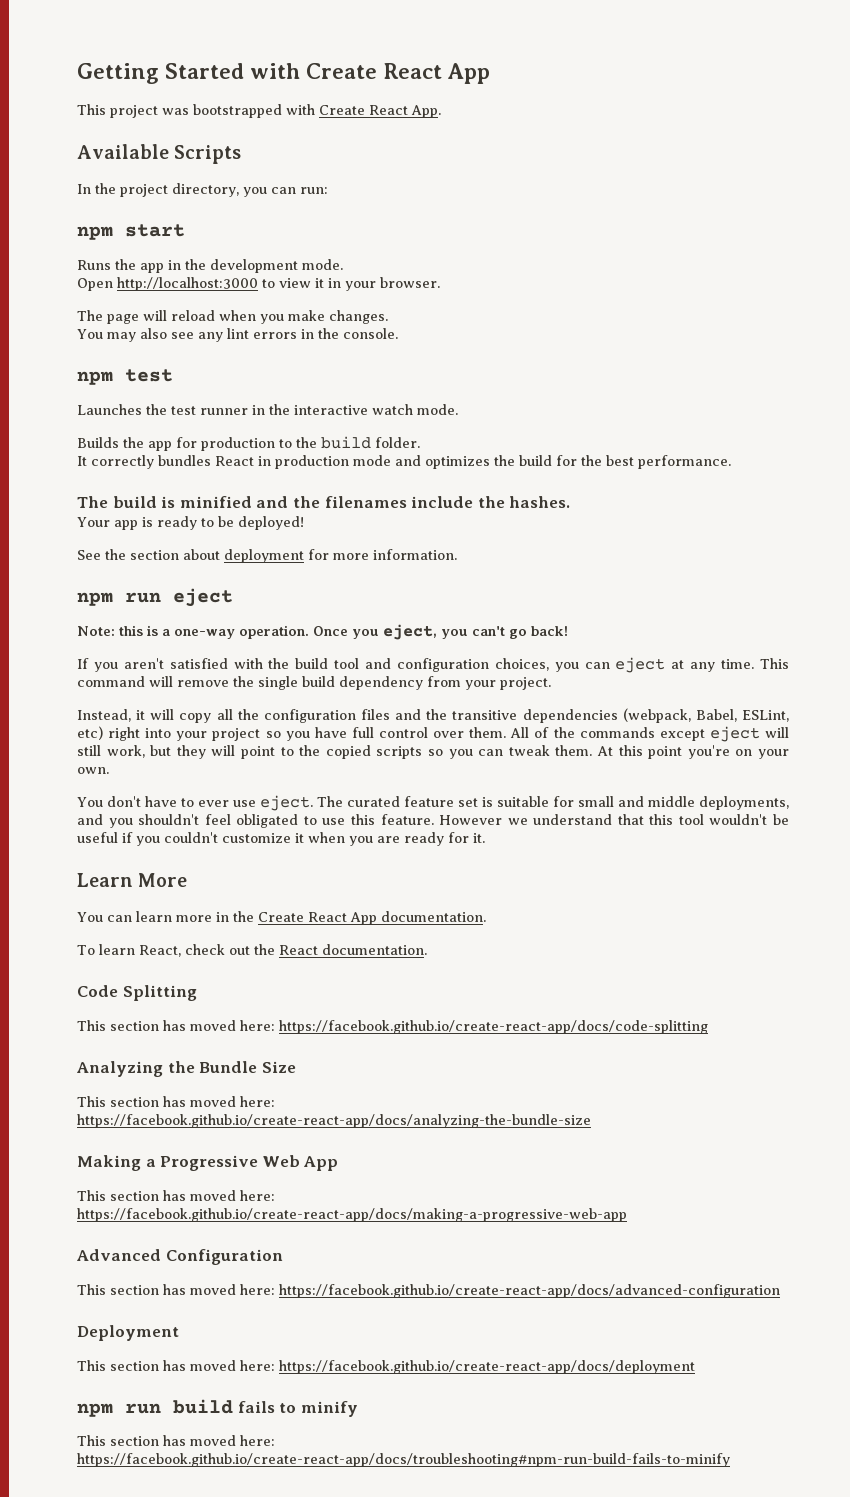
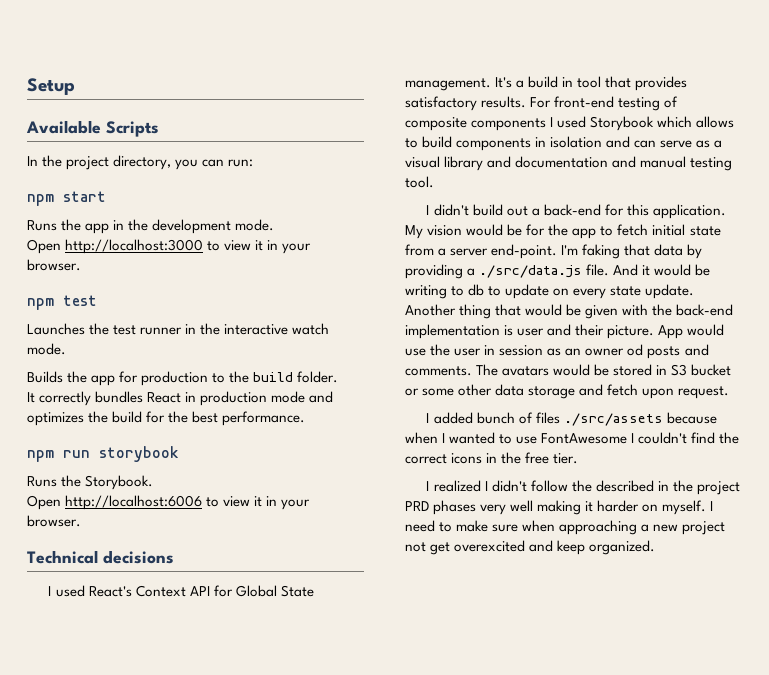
- Getting Started with Create React App
- This project was bootstrapped with Create React App.
+ Setup
- The page will reload when you make changes.
- You may also see any lint errors in the console.
- The build is minified and the filenames include the hashes.
- Your app is ready to be deployed!
- See the section about deployment for more information.
- npm run eject
- Note: this is a one-way operation. Once you eject, you can't go back!
- If you aren't satisfied with the build tool and configuration choices, you can eject at any time. This command will remove the single build dependency from your project.
- Instead, it will copy all the configuration files and the transitive dependencies (webpack, Babel, ESLint, etc) right into your project so you have full control over them. All of the commands except eject will still work, but they will point to the copied scripts so you can tweak them. At this point you're on your own.
- You don't have to ever use eject. The curated feature set is suitable for small and middle deployments, and you shouldn't feel obligated to use this feature. However we understand that this tool wouldn't be useful if you couldn't customize it when you are ready for it.
- Learn More
- You can learn more in the Create React App documentation.
- To learn React, check out the React documentation.
- Code Splitting
- This section has moved here: https://facebook.github.io/create-react-app/docs/code-splitting
- Analyzing the Bundle Size
- This section has moved here: https://facebook.github.io/create-react-app/docs/analyzing-the-bundle-size
- Making a Progressive Web App
- This section has moved here: https://facebook.github.io/create-react-app/docs/making-a-progressive-web-app
- Advanced Configuration
- This section has moved here: https://facebook.github.io/create-react-app/docs/advanced-configuration
- Deployment
- This section has moved here: https://facebook.github.io/create-react-app/docs/deployment
- npm run build fails to minify
- This section has moved here: https://facebook.github.io/create-react-app/docs/troubleshooting#npm-run-build-fails-to-minify
+ npm run storybook
+ Runs the Storybook.
+ Open http://localhost:6006 to view it in your browser.
+ Technical decisions
+ I used React's Context API for Global State management. It's a build in tool that provides satisfactory results. For front-end testing of composite components I used Storybook which allows to build components in isolation and can serve as a visual library and documentation and manual testing tool.
+ I didn't build out a back-end for this application. My vision would be for the app to fetch initial state from a server end-point. I'm faking that data by providing a ./src/data.js file. And it would be writing to db to update on every state update. Another thing that would be given with the back-end implementation is user and their picture. App would use the user in session as an owner od posts and comments. The avatars would be stored in S3 bucket or some other data storage and fetch upon request.
+ I added bunch of files ./src/assets because when I wanted to use FontAwesome I couldn't find the correct icons in the free tier.
+ I realized I didn't follow the described in the project PRD phases very well making it harder on myself. I need to make sure when approaching a new project not get overexcited and keep organized.

